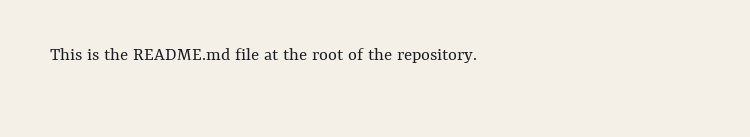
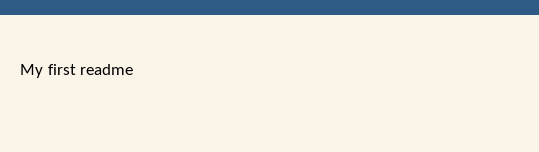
- This is the README.md file at the root of the repository.
+ My first readme

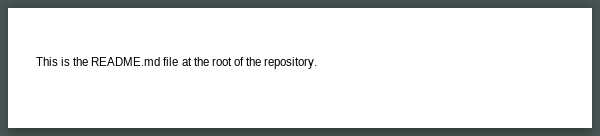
- My first readme
+ This is the README.md file at the root of the repository.

